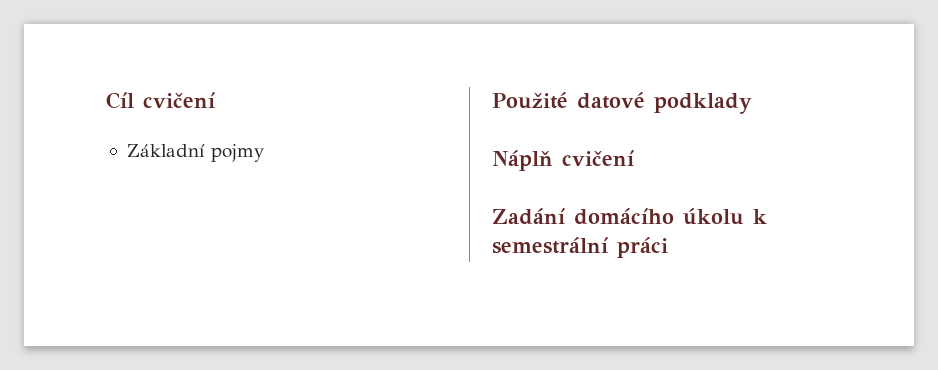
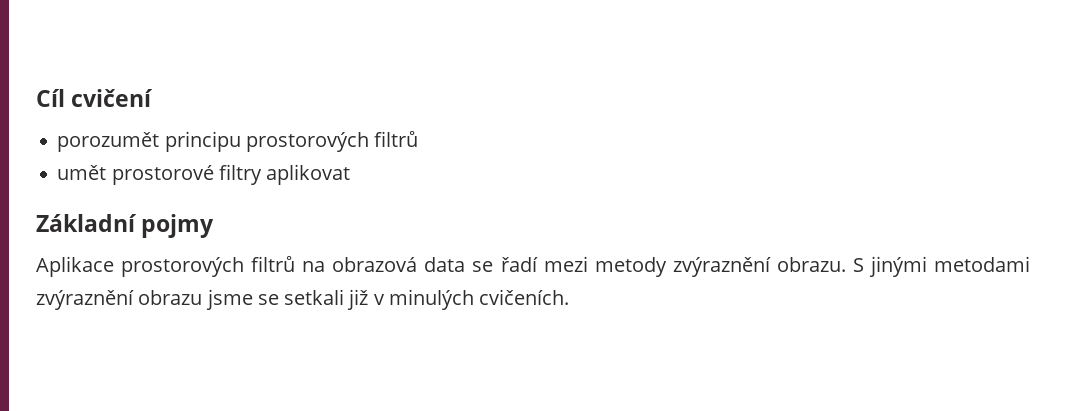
+ porozumět principu prostorových filtrů
+ umět prostorové filtry aplikovat
  Základní pojmy
- Použité datové podklady
- Náplň cvičení
- Zadání domácího úkolu k semestrální práci
+ Aplikace prostorových filtrů na obrazová data se řadí mezi metody zvýraznění obrazu. S jinými metodami zvýraznění obrazu jsme se setkali již v minulých cvičeních.

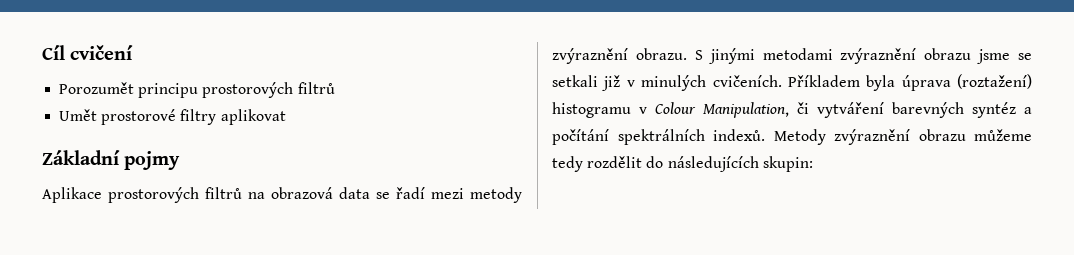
- porozumět principu prostorových filtrů
+ Porozumět principu prostorových filtrů
- umět prostorové filtry aplikovat
+ Umět prostorové filtry aplikovat
+ Příkladem byla úprava (roztažení) histogramu v Colour Manipulation, či vytváření barevných syntéz a počítání spektrálních indexů. Metody zvýraznění obrazu můžeme tedy rozdělit do následujících skupin:

